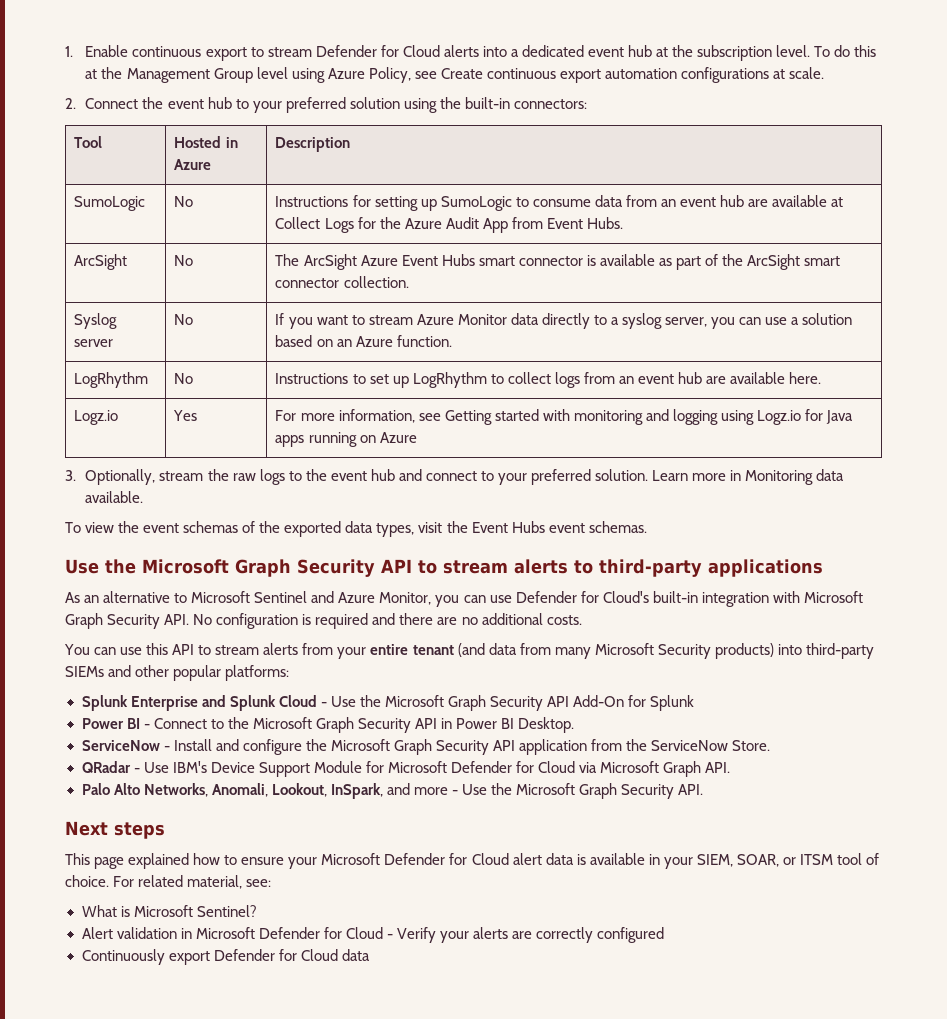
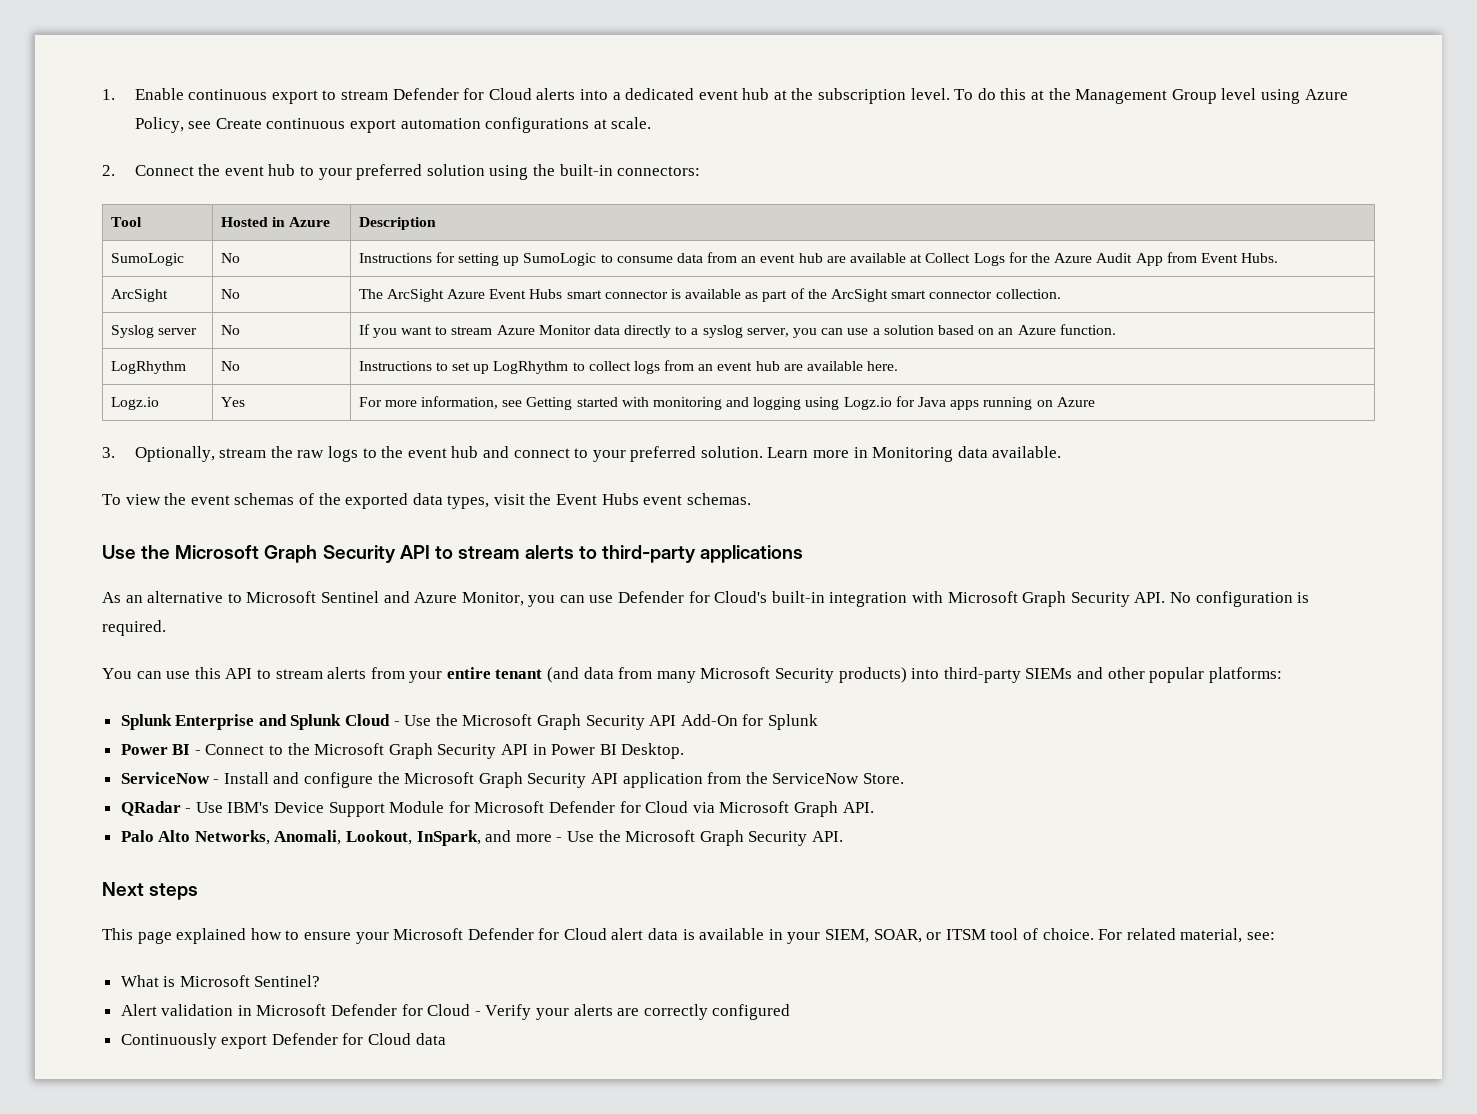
- As an alternative to Microsoft Sentinel and Azure Monitor, you can use Defender for Cloud's built-in integration with Microsoft Graph Security API. No configuration is required and there are no additional costs.
+ As an alternative to Microsoft Sentinel and Azure Monitor, you can use Defender for Cloud's built-in integration with Microsoft Graph Security API. No configuration is required.

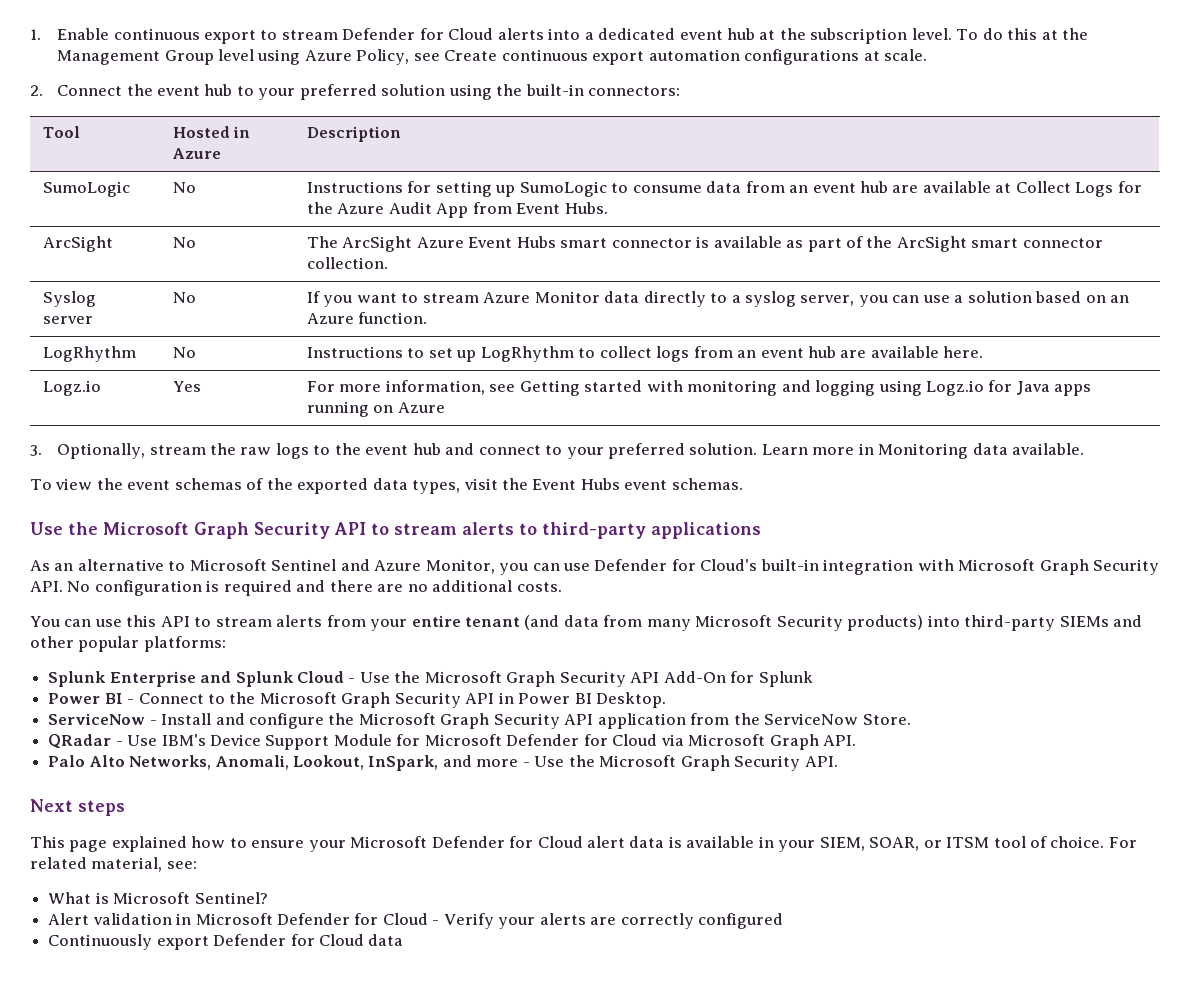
- As an alternative to Microsoft Sentinel and Azure Monitor, you can use Defender for Cloud's built-in integration with Microsoft Graph Security API. No configuration is required.
+ As an alternative to Microsoft Sentinel and Azure Monitor, you can use Defender for Cloud's built-in integration with Microsoft Graph Security API. No configuration is required and there are no additional costs.

